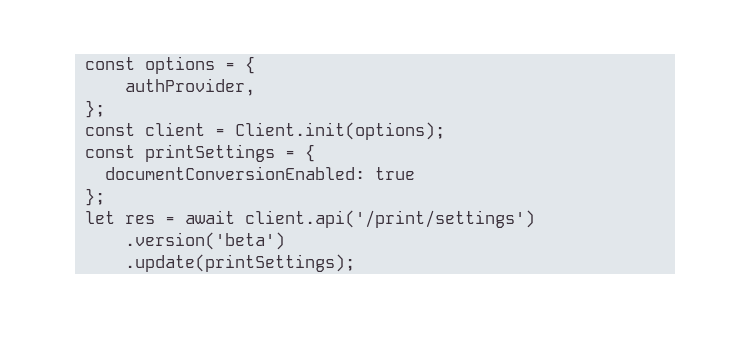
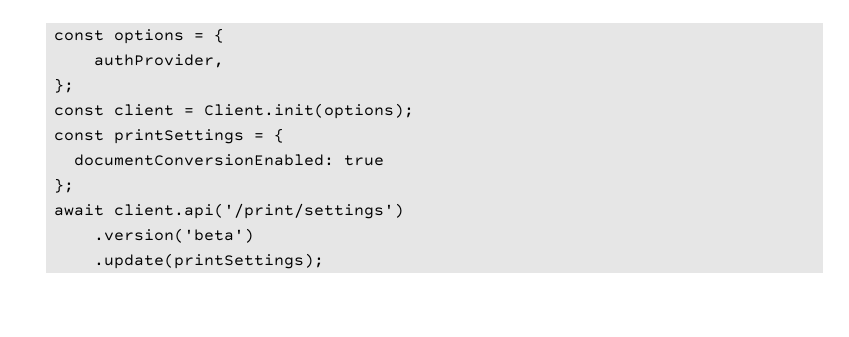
- let res = await client.api('/print/settings')
+ await client.api('/print/settings')

